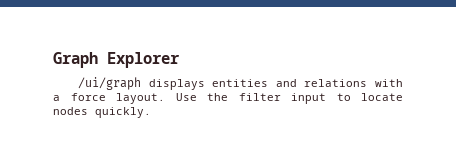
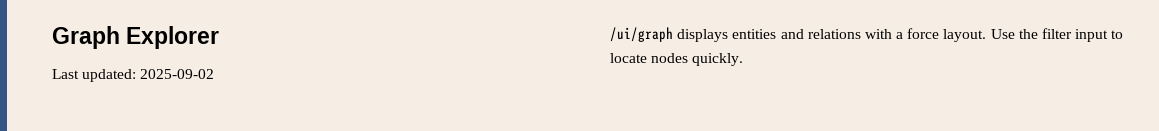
+ Last updated: 2025-09-02

